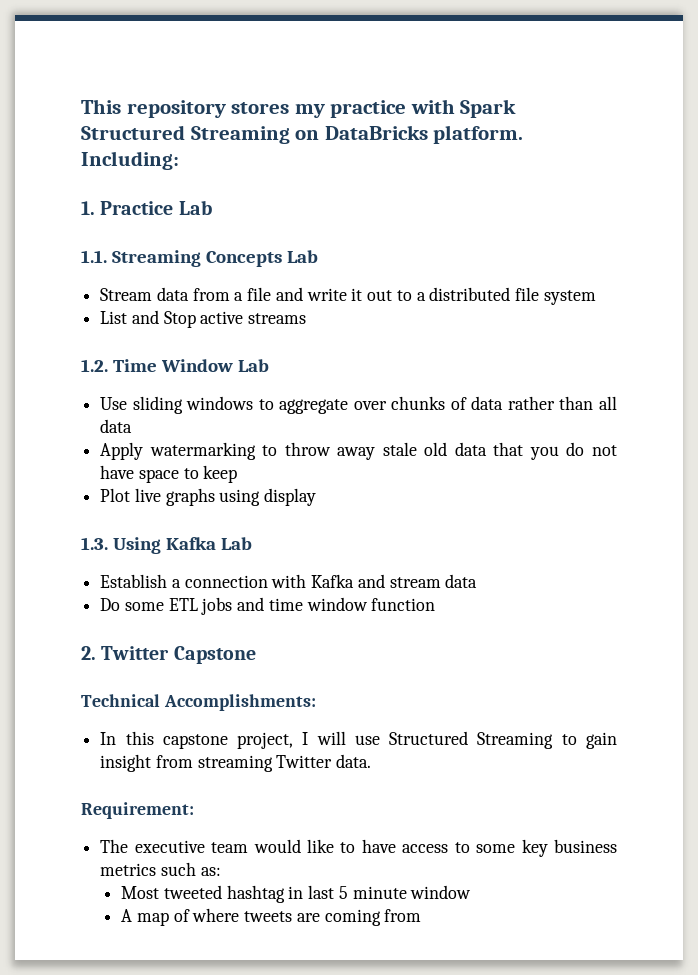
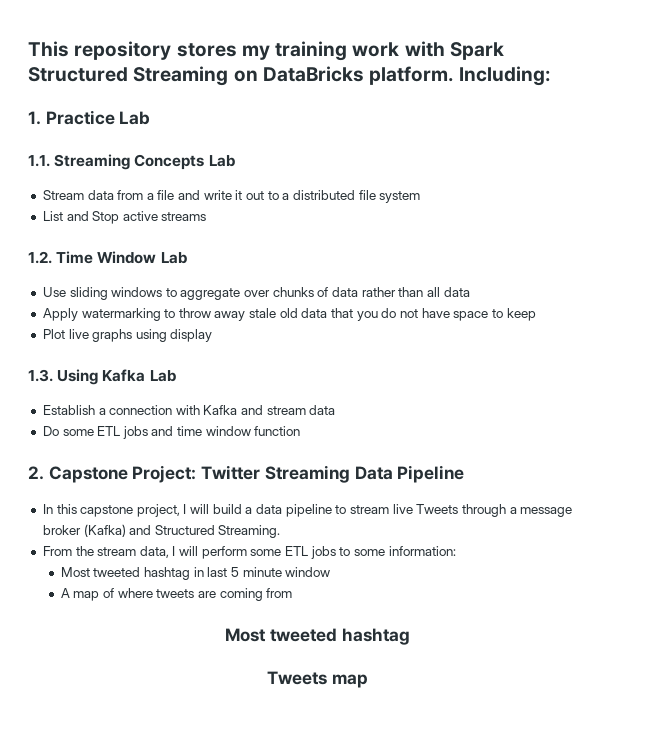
- This repository stores my practice with Spark Structured Streaming on DataBricks platform.
+ This repository stores my training work with Spark Structured Streaming on DataBricks platform.
- 2. Twitter Capstone
- Technical Accomplishments:
+ 2. Capstone Project: Twitter Streaming Data Pipeline
- In this capstone project, I will use Structured Streaming to gain insight from streaming Twitter data.
- Requirement:
- The executive team would like to have access to some key business metrics such as:
+ In this capstone project, I will build a data pipeline to stream live Tweets through a message broker (Kafka) and Structured Streaming.
+ From the stream data, I will perform some ETL jobs to some information:
  A map of where tweets are coming from
+ Most tweeted hashtag
+ Tweets map

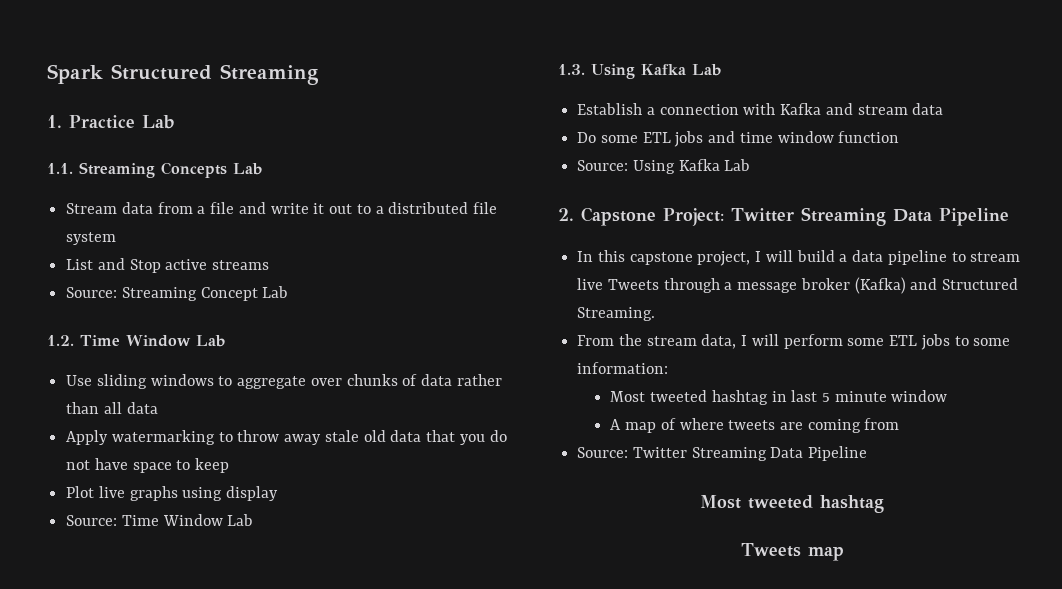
- This repository stores my training work with Spark Structured Streaming on DataBricks platform. Including:
+ Spark Structured Streaming
+ Source: Streaming Concept Lab
+ Source: Time Window Lab
+ Source: Using Kafka Lab
+ Source: Twitter Streaming Data Pipeline

